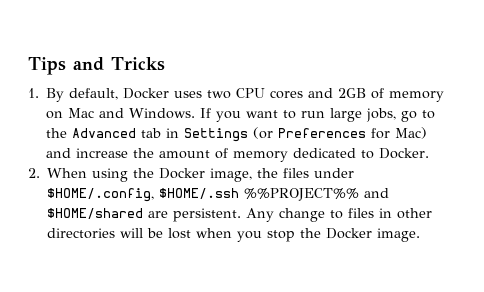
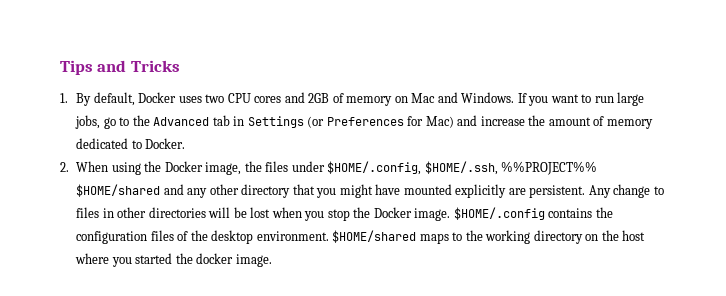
- 2. When using the Docker image, the files under $HOME/.config, $HOME/.ssh %%PROJECT%% and $HOME/shared are persistent.
+ 2. When using the Docker image, the files under $HOME/.config, $HOME/.ssh, %%PROJECT%% $HOME/shared and any other directory that you might have mounted explicitly are persistent.
+ $HOME/.config contains the configuration files of the desktop environment. $HOME/shared maps to the working directory on the host where you started the docker image.

